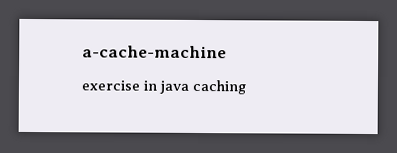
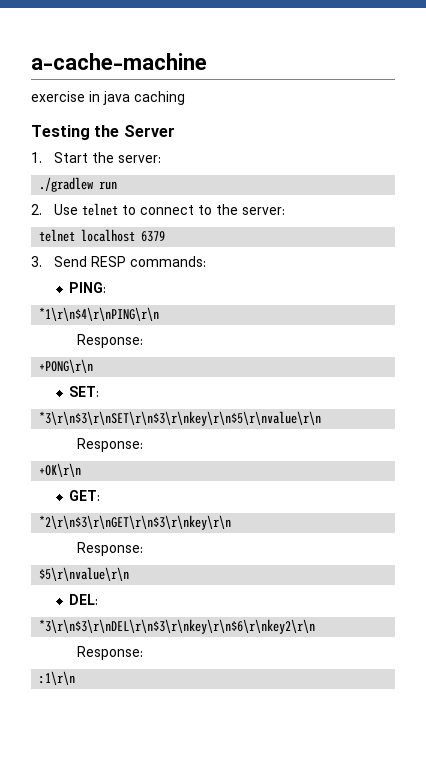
+ Testing the Server
+ 1. Start the server:
+ ./gradlew run
+ 2. Use telnet to connect to the server:
+ telnet localhost 6379
+ 3. Send RESP commands:
+ PING:
+ *1\r\n$4\r\nPING\r\n
+ Response:
+ +PONG\r\n
+ SET:
+ *3\r\n$3\r\nSET\r\n$3\r\nkey\r\n$5\r\nvalue\r\n
+ Response:
+ +OK\r\n
+ GET:
+ *2\r\n$3\r\nGET\r\n$3\r\nkey\r\n
+ Response:
+ $5\r\nvalue\r\n
+ DEL:
+ *3\r\n$3\r\nDEL\r\n$3\r\nkey\r\n$6\r\nkey2\r\n
+ Response:
+ :1\r\n

